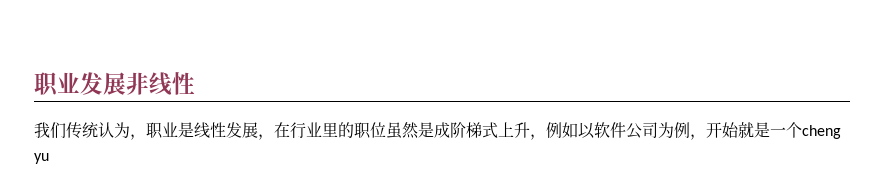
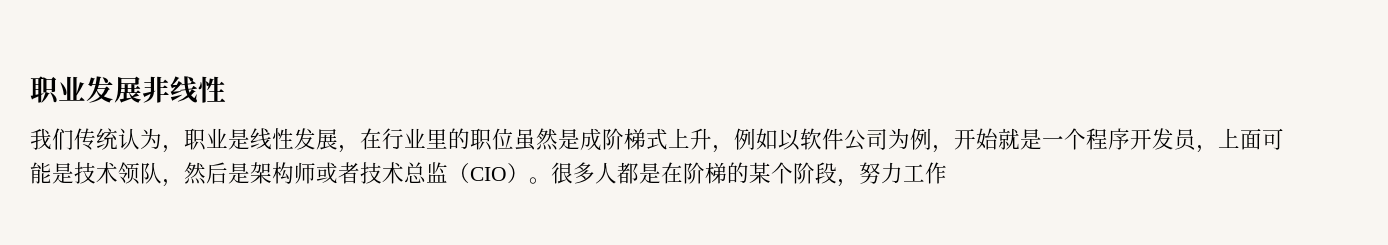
- 我们传统认为，职业是线性发展，在行业里的职位虽然是成阶梯式上升，例如以软件公司为例，开始就是一个cheng yu
+ 我们传统认为，职业是线性发展，在行业里的职位虽然是成阶梯式上升，例如以软件公司为例，开始就是一个程序开发员，上面可能是技术领队，然后是架构师或者技术总监（CIO）。很多人都是在阶梯的某个阶段，努力工作

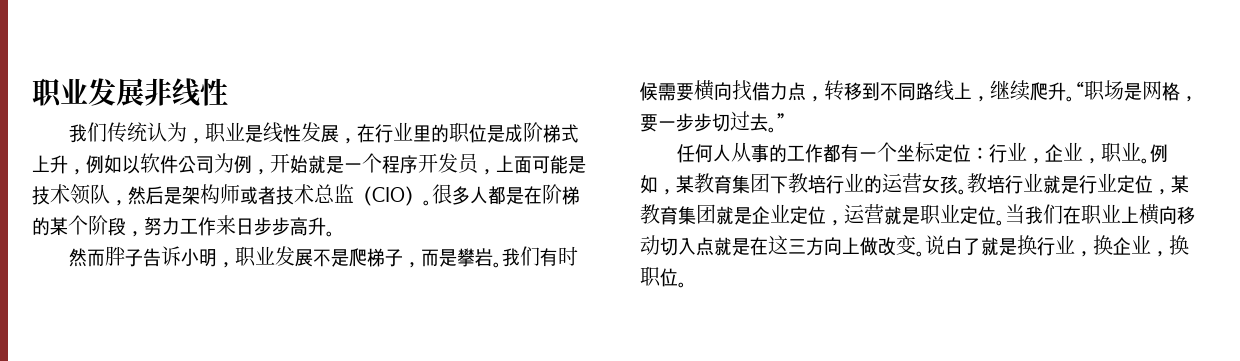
- 我们传统认为，职业是线性发展，在行业里的职位虽然是成阶梯式上升，例如以软件公司为例，开始就是一个程序开发员，上面可能是技术领队，然后是架构师或者技术总监（CIO）。
+ 我们传统认为，职业是线性发展，在行业里的职位是成阶梯式上升，例如以软件公司为例，开始就是一个程序开发员，上面可能是技术领队，然后是架构师或者技术总监（CIO）。
- 很多人都是在阶梯的某个阶段，努力工作
+ 很多人都是在阶梯的某个阶段，努力工作来日步步高升。
+ 然而胖子告诉小明，职业发展不是爬梯子，而是攀岩。我们有时候需要横向找借力点，转移到不同路线上，继续爬升。“职场是网格，要一步步切过去。”
+ 任何人从事的工作都有一个坐标定位：行业，企业，职业。例如，某教育集团下教培行业的运营女孩。教培行业就是行业定位，某教育集团就是企业定位，运营就是职业定位。当我们在职业上横向移动切入点就是在这三方向上做改变。说白了就是换行业，换企业，换职位。

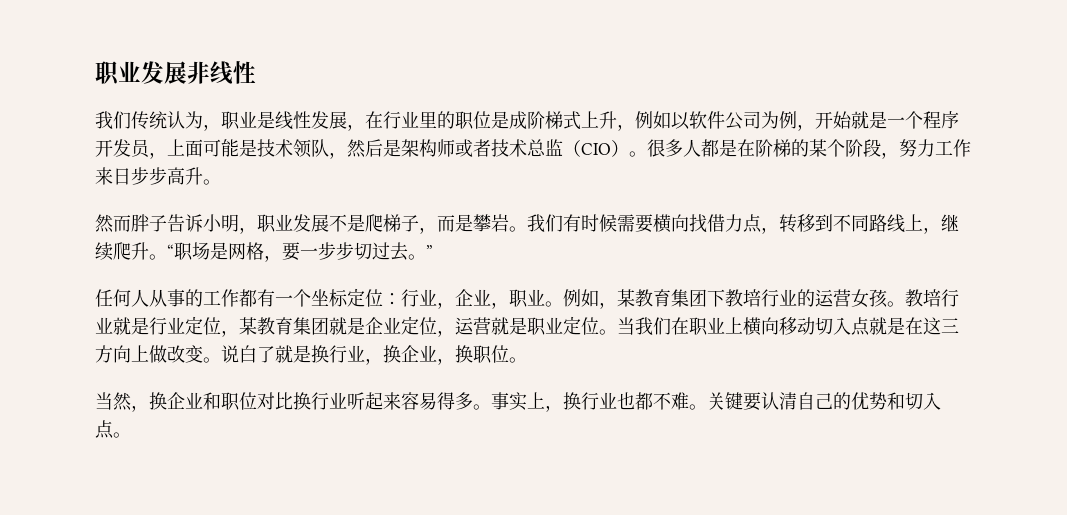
+ 当然，换企业和职位对比换行业听起来容易得多。事实上，换行业也都不难。关键要认清自己的优势和切入点。

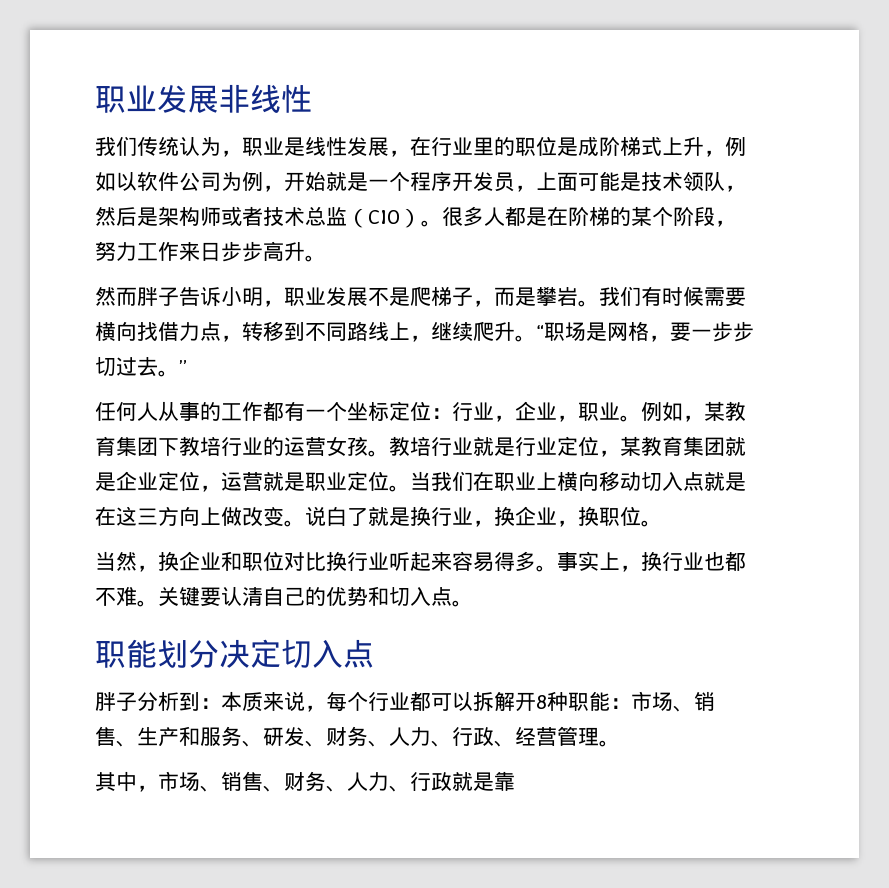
+ 职能划分决定切入点
+ 胖子分析到：本质来说，每个行业都可以拆解开8种职能：市场、销售、生产和服务、研发、财务、人力、行政、经营管理。
+ 其中，市场、销售、财务、人力、行政就是靠

